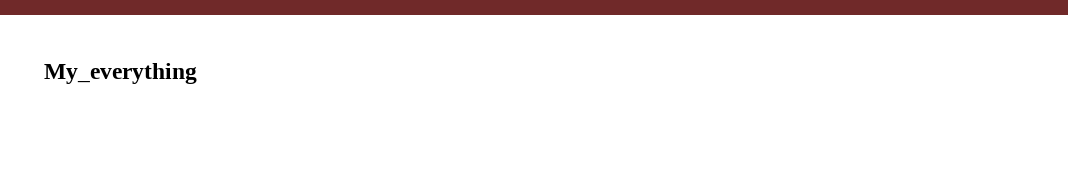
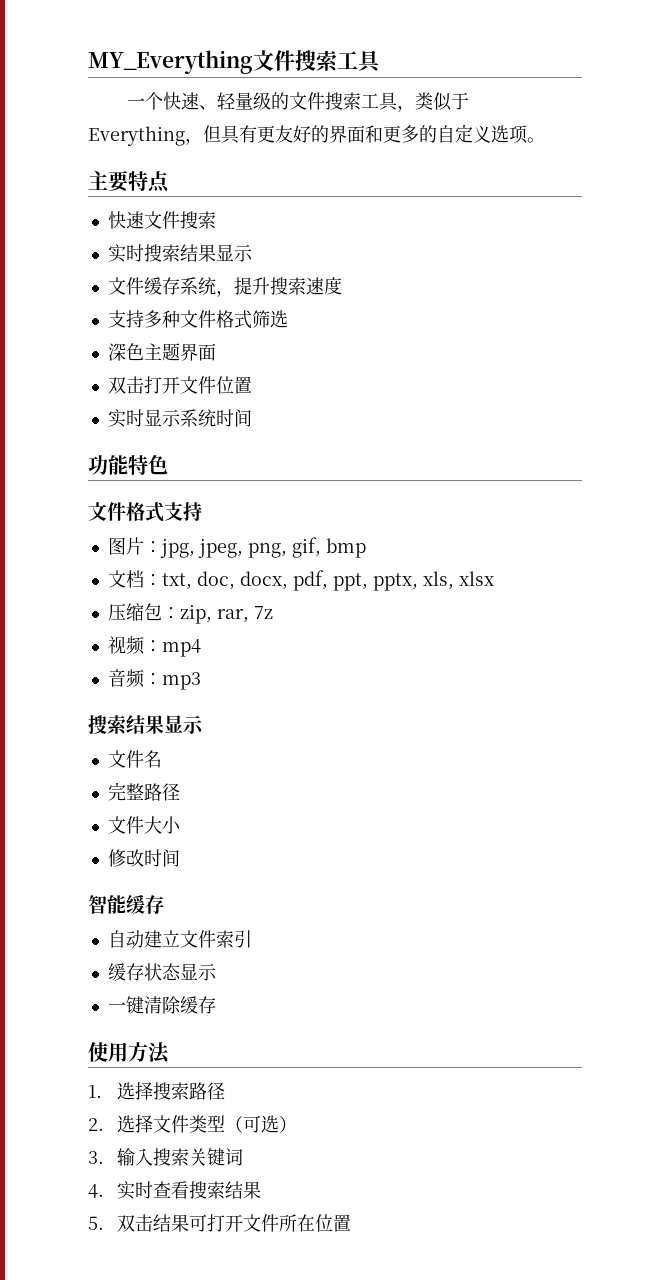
- My_everything
+ MY_Everything文件搜索工具
+ 一个快速、轻量级的文件搜索工具，类似于Everything，但具有更友好的界面和更多的自定义选项。
+ 主要特点
+ 快速文件搜索
+ 实时搜索结果显示
+ 文件缓存系统，提升搜索速度
+ 支持多种文件格式筛选
+ 深色主题界面
+ 双击打开文件位置
+ 实时显示系统时间
+ 功能特色
+ 文件格式支持
+ 图片：jpg, jpeg, png, gif, bmp
+ 文档：txt, doc, docx, pdf, ppt, pptx, xls, xlsx
+ 压缩包：zip, rar, 7z
+ 视频：mp4
+ 音频：mp3
+ 搜索结果显示
+ 文件名
+ 完整路径
+ 文件大小
+ 修改时间
+ 智能缓存
+ 自动建立文件索引
+ 缓存状态显示
+ 一键清除缓存
+ 使用方法
+ 1.选择搜索路径
+ 2.选择文件类型（可选）
+ 3.输入搜索关键词
+ 4.实时查看搜索结果
+ 5.双击结果可打开文件所在位置

